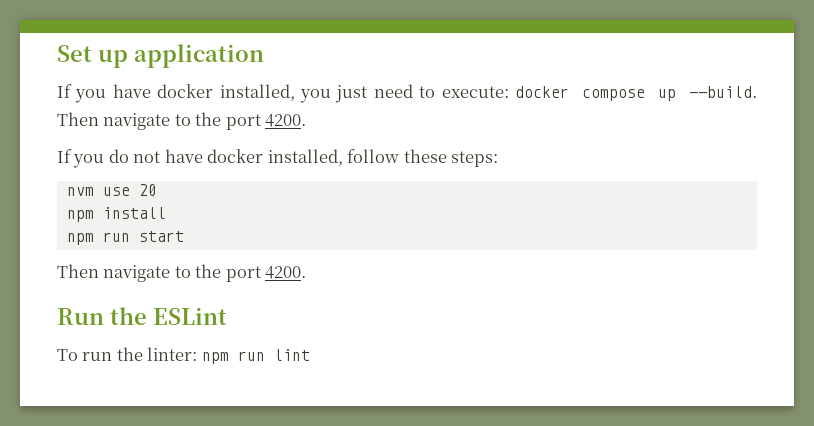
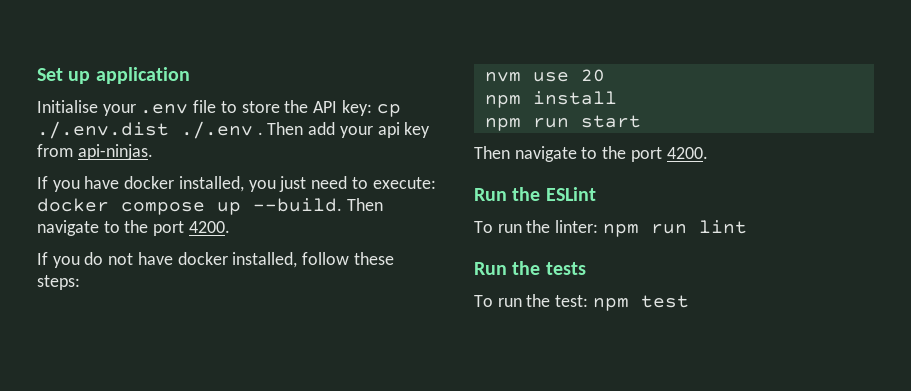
+ Initialise your .env file to store the API key: cp ./.env.dist ./.env . Then add your api key from api-ninjas.
+ Run the tests
+ To run the test: npm test

